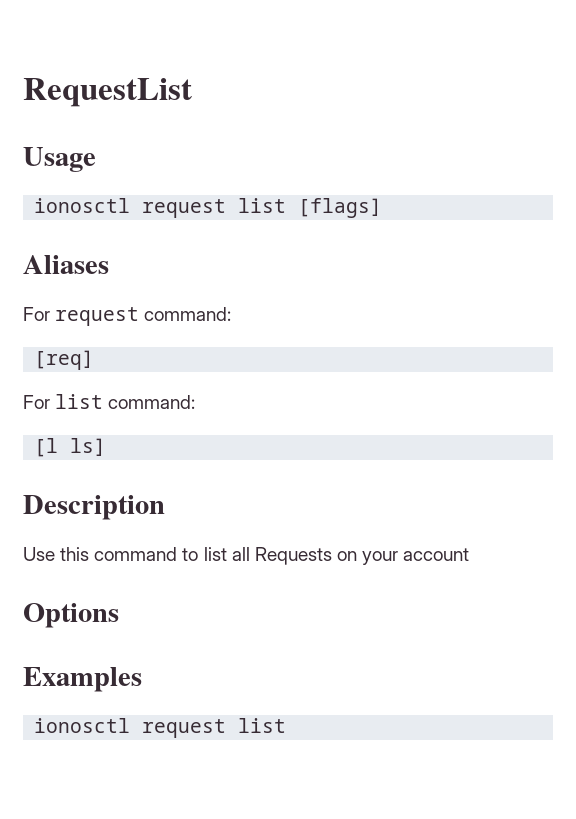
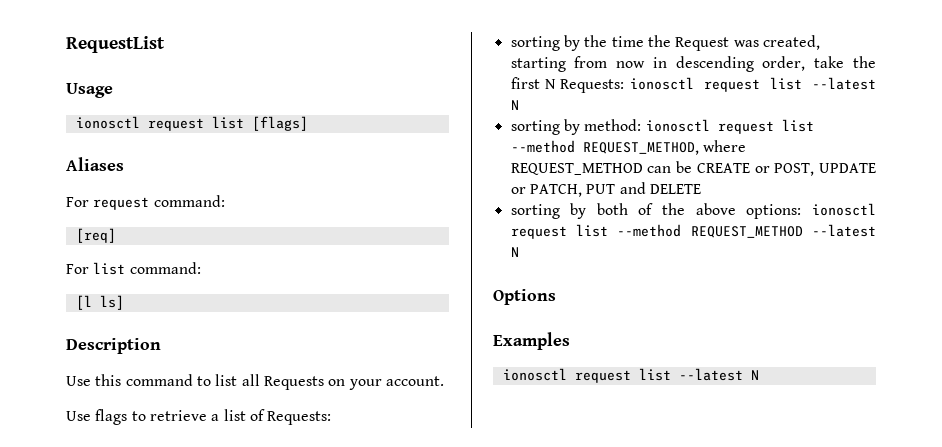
- Use this command to list all Requests on your account
+ Use this command to list all Requests on your account.
+ Use flags to retrieve a list of Requests:
+ sorting by the time the Request was created, starting from now in descending order, take the first N Requests: ionosctl request list --latest N
+ sorting by method: ionosctl request list --method REQUEST_METHOD, where REQUEST_METHOD can be CREATE or POST, UPDATE or PATCH, PUT and DELETE
+ sorting by both of the above options: ionosctl request list --method REQUEST_METHOD --latest N
  Examples
- ionosctl request list
+ ionosctl request list --latest N

